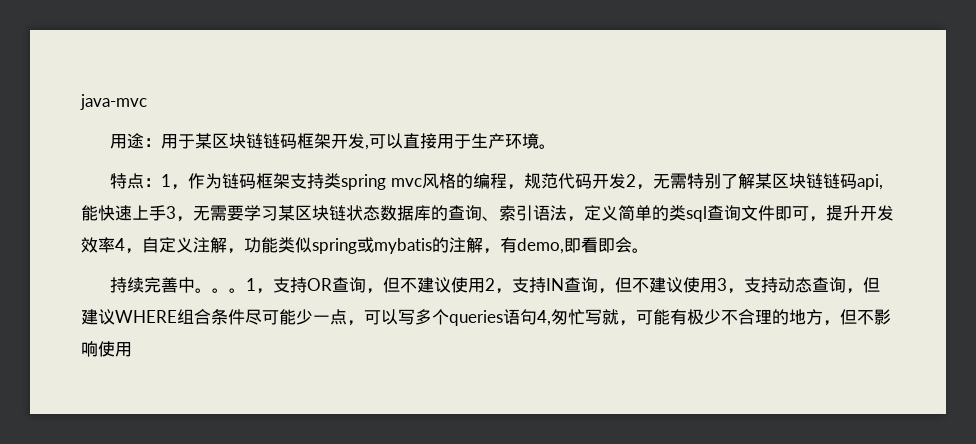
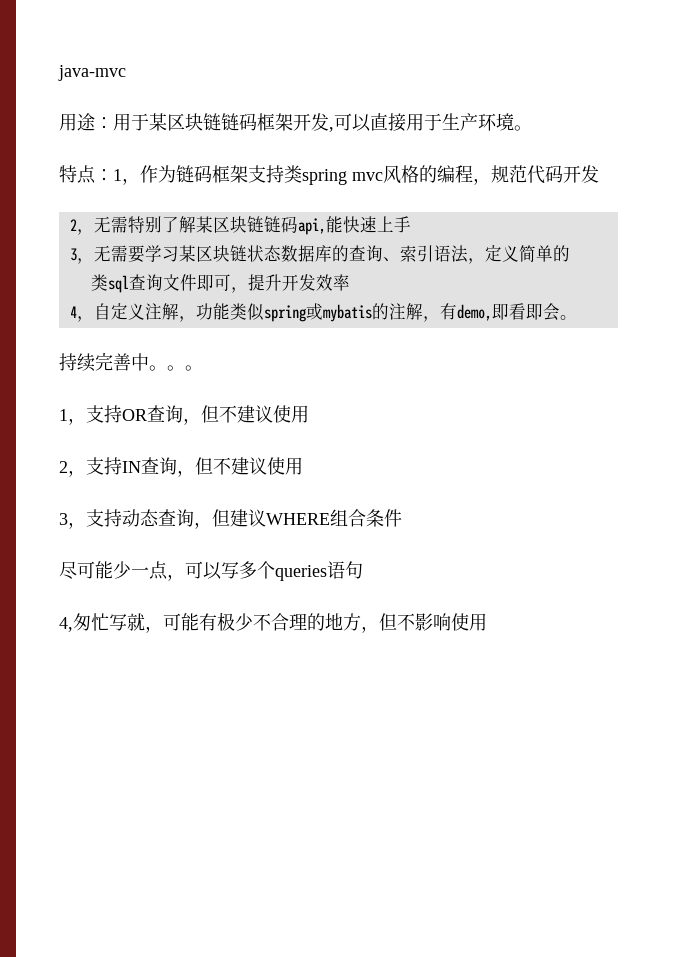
- 1，作为链码框架支持类spring mvc风格的编程，规范代码开发2，无需特别了解某区块链链码api,能快速上手3，无需要学习某区块链状态数据库的查询、索引语法，定义简单的类sql查询文件即可，提升开发效率4，自定义注解，功能类似spring或mybatis的注解，有demo,即看即会。
+ 1，作为链码框架支持类spring mvc风格的编程，规范代码开发
+ 2，无需特别了解某区块链链码api,能快速上手
+ 3，无需要学习某区块链状态数据库的查询、索引语法，定义简单的
+ 类sql查询文件即可，提升开发效率
+ 4，自定义注解，功能类似spring或mybatis的注解，有demo,即看即会。
- 持续完善中。。。1，支持OR查询，但不建议使用2，支持IN查询，但不建议使用3，支持动态查询，但建议WHERE组合条件尽可能少一点，可以写多个queries语句4,匆忙写就，可能有极少不合理的地方，但不影响使用
+ 持续完善中。。。
+ 1，支持OR查询，但不建议使用
+ 2，支持IN查询，但不建议使用
+ 3，支持动态查询，但建议WHERE组合条件
+ 尽可能少一点，可以写多个queries语句
+ 4,匆忙写就，可能有极少不合理的地方，但不影响使用

